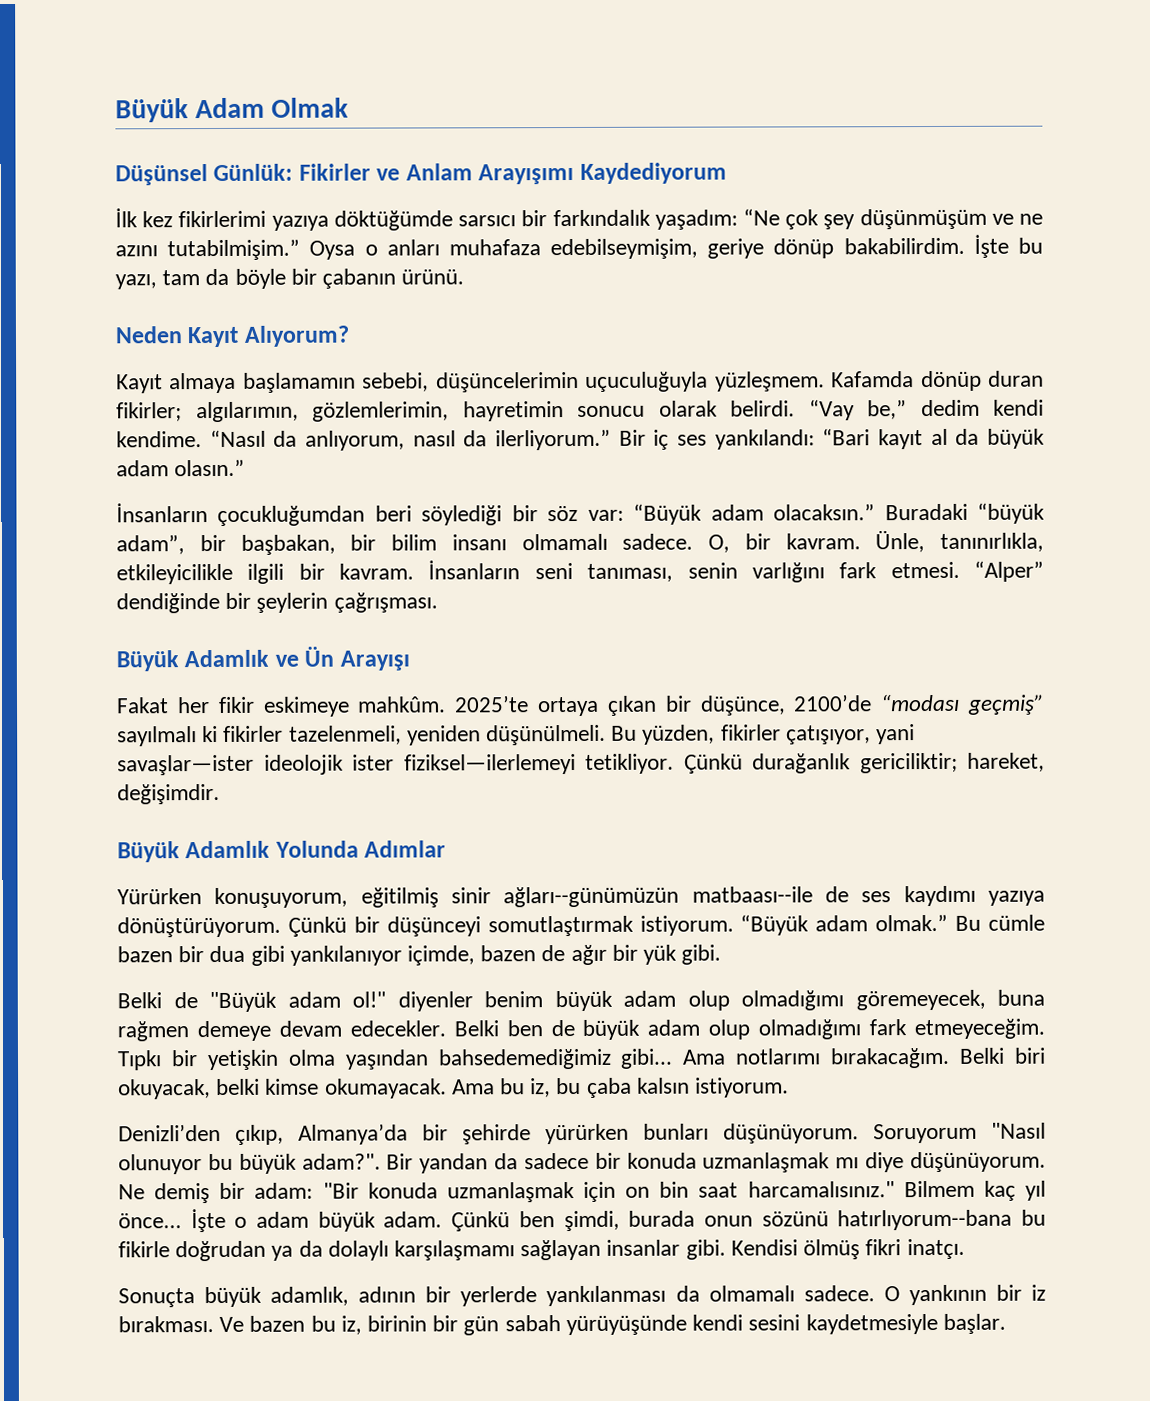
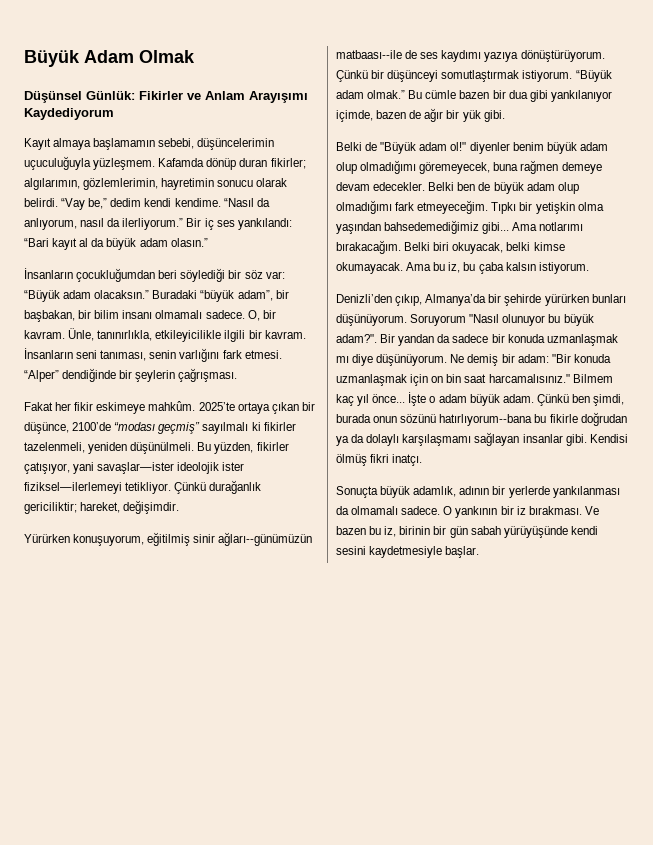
- İlk kez fikirlerimi yazıya döktüğümde sarsıcı bir farkındalık yaşadım: “Ne çok şey düşünmüşüm ve ne azını tutabilmişim.” Oysa o anları muhafaza edebilseymişim, geriye dönüp bakabilirdim. İşte bu yazı, tam da böyle bir çabanın ürünü.
- Neden Kayıt Alıyorum?
- Büyük Adamlık ve Ün Arayışı
- Büyük Adamlık Yolunda Adımlar

